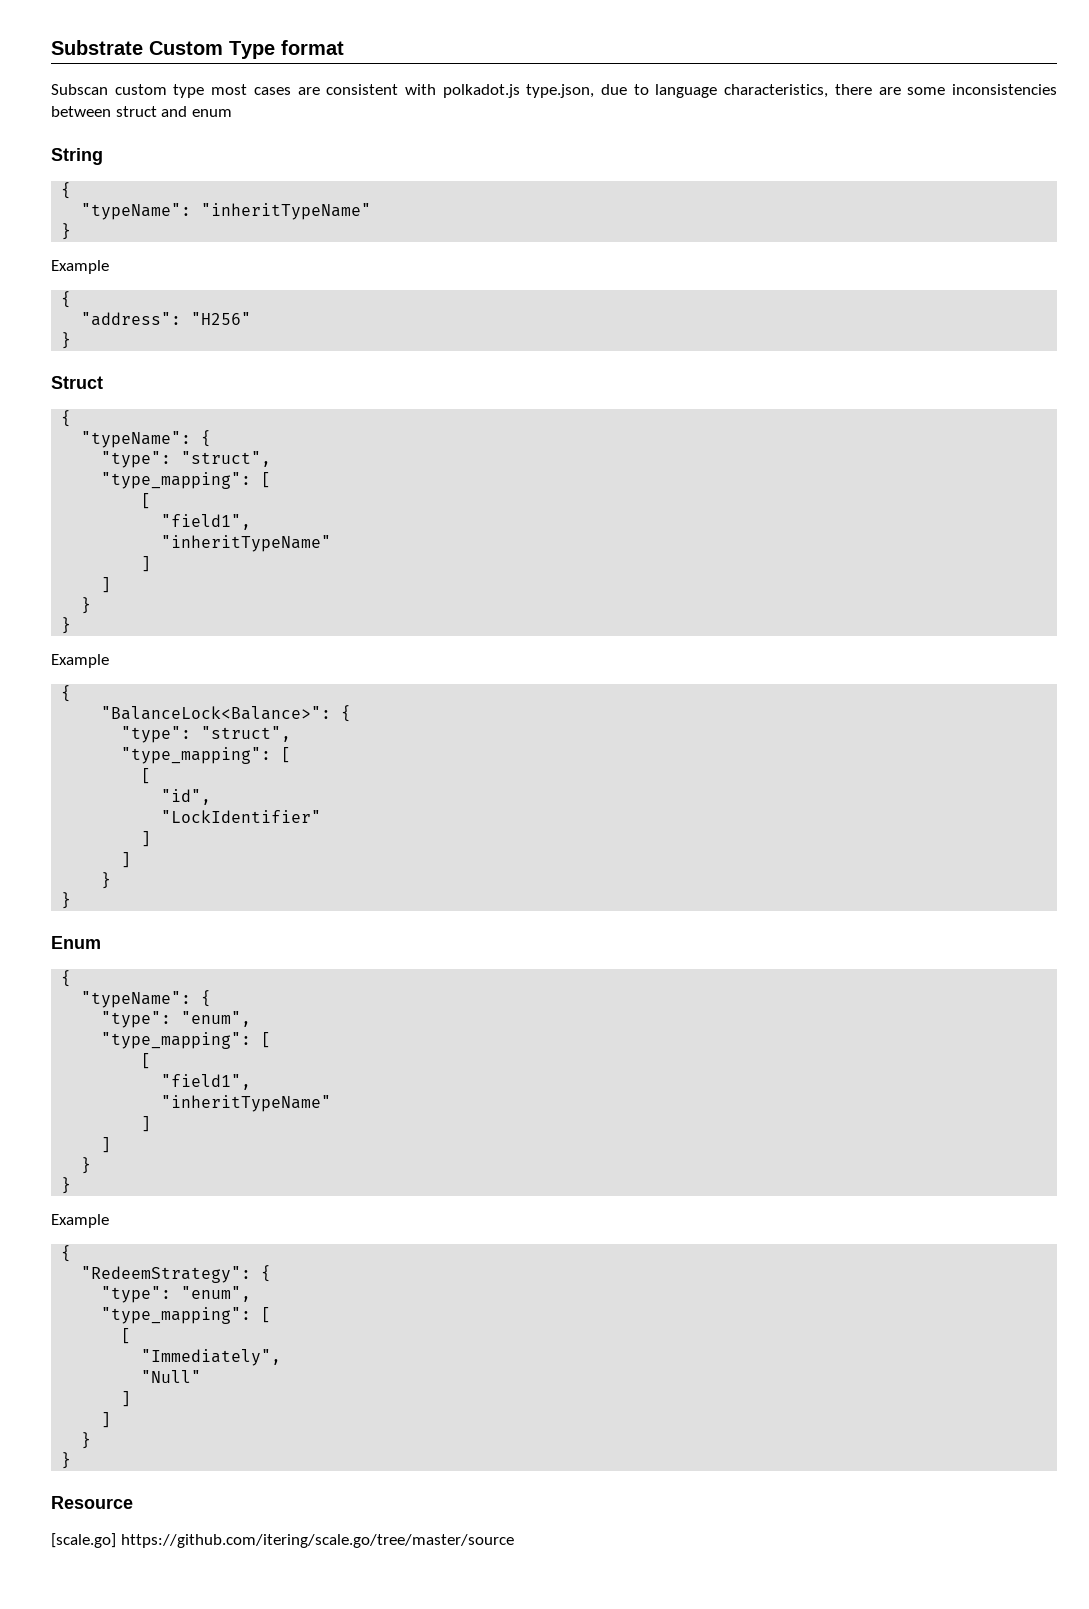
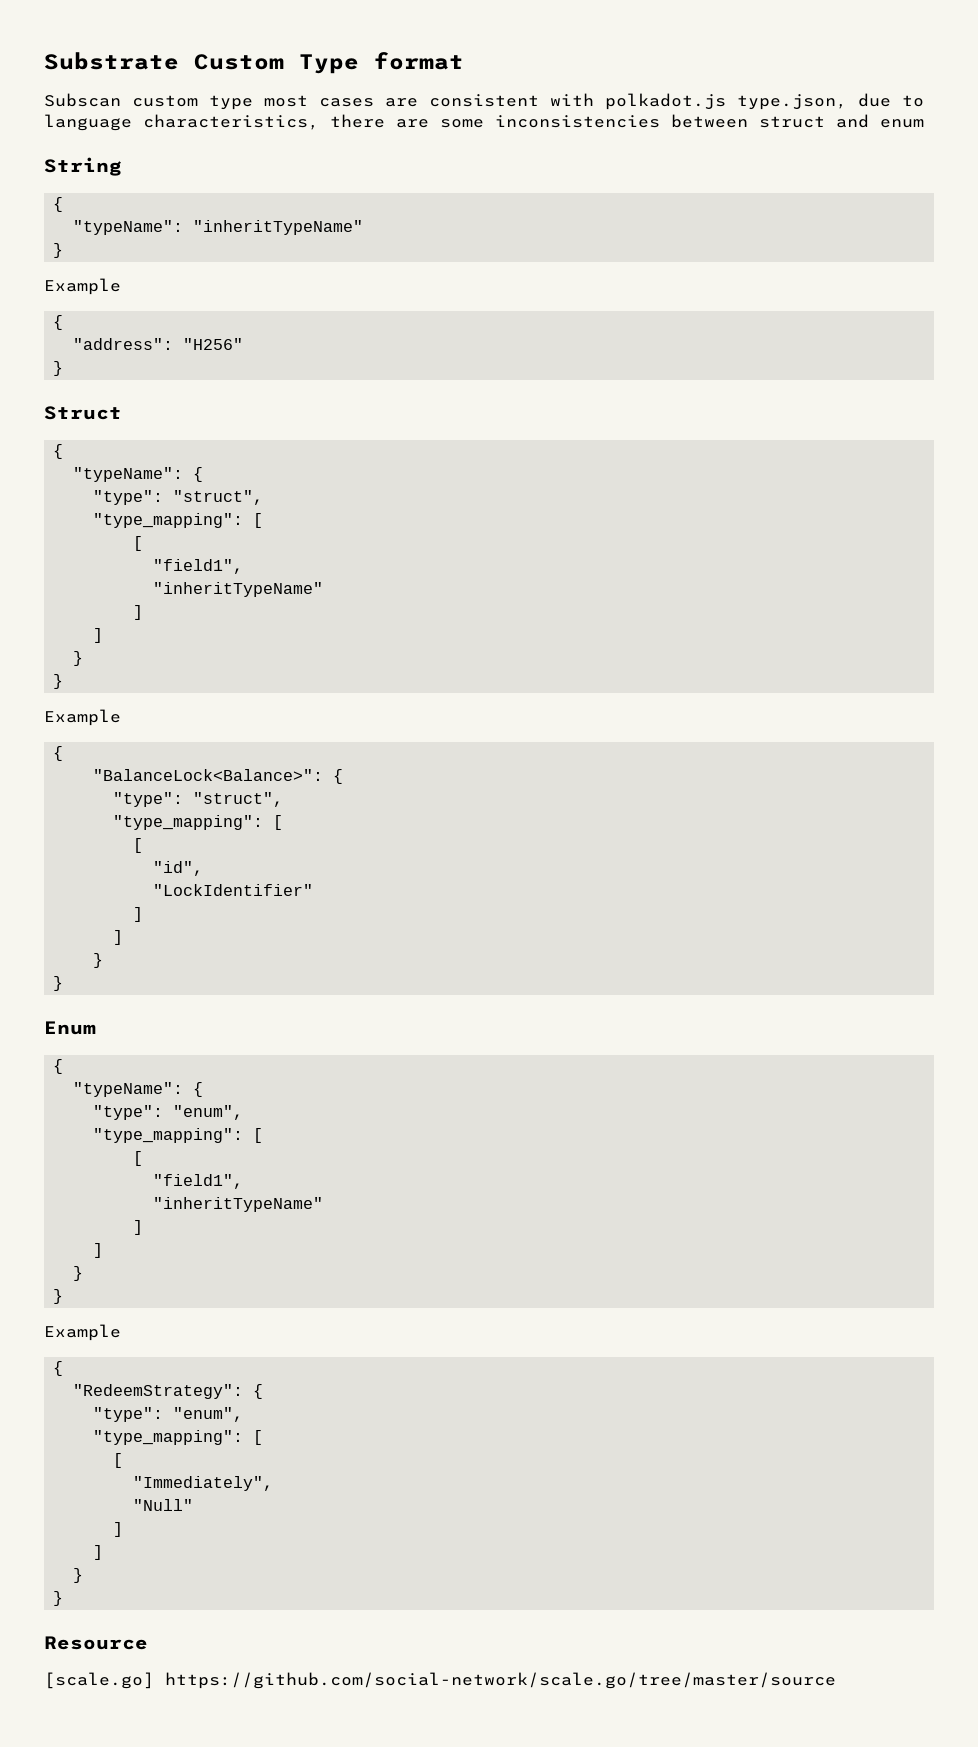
- [scale.go] https://github.com/itering/scale.go/tree/master/source
+ [scale.go] https://github.com/social-network/scale.go/tree/master/source

